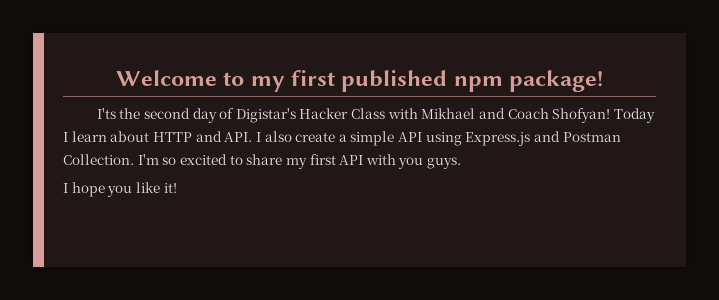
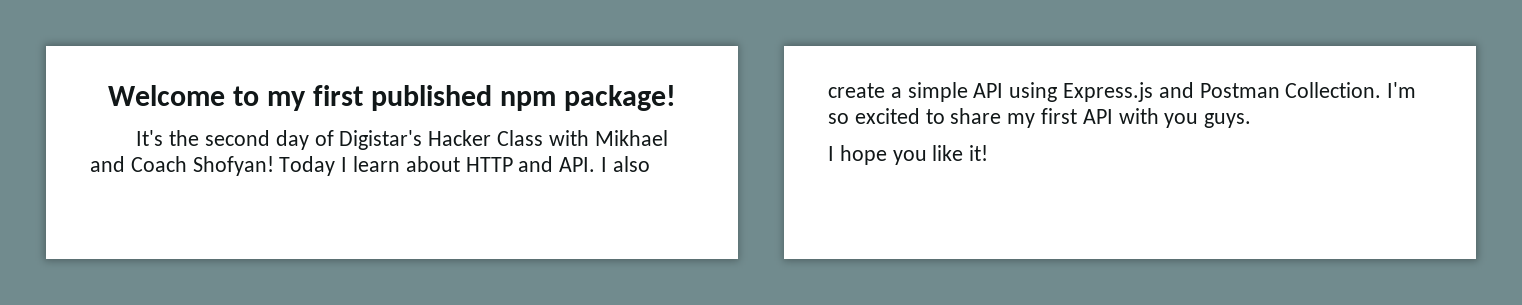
- I'ts the second day of Digistar's Hacker Class with Mikhael and Coach Shofyan!
+ It's the second day of Digistar's Hacker Class with Mikhael and Coach Shofyan!

